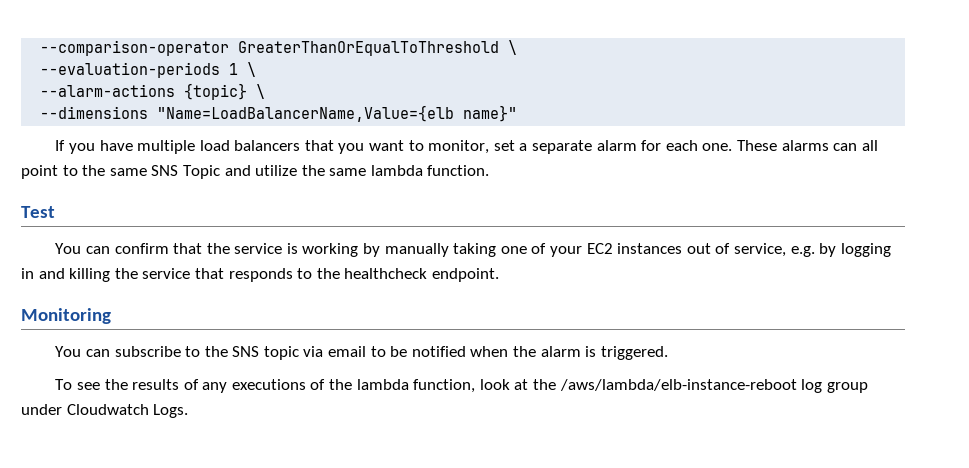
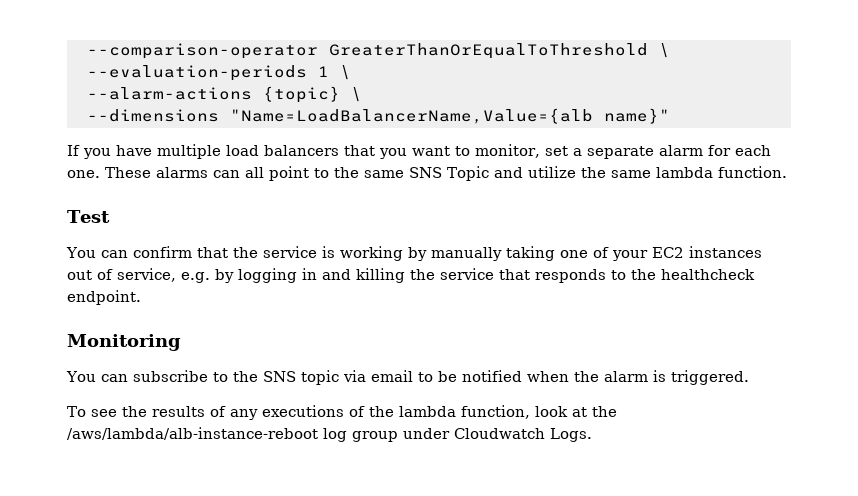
- --dimensions "Name=LoadBalancerName,Value={elb name}"
+ --dimensions "Name=LoadBalancerName,Value={alb name}"
- To see the results of any executions of the lambda function, look at the /aws/lambda/elb-instance-reboot log group under Cloudwatch Logs.
+ To see the results of any executions of the lambda function, look at the /aws/lambda/alb-instance-reboot log group under Cloudwatch Logs.

